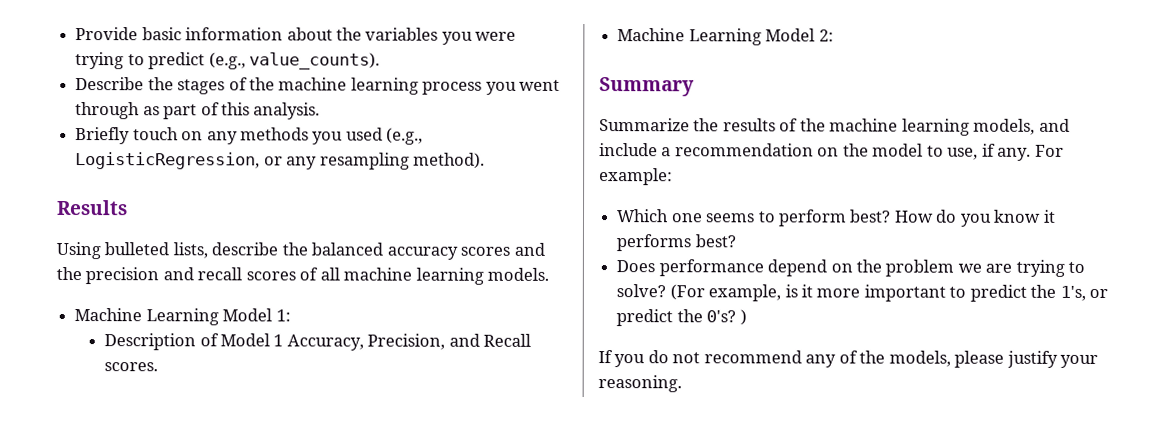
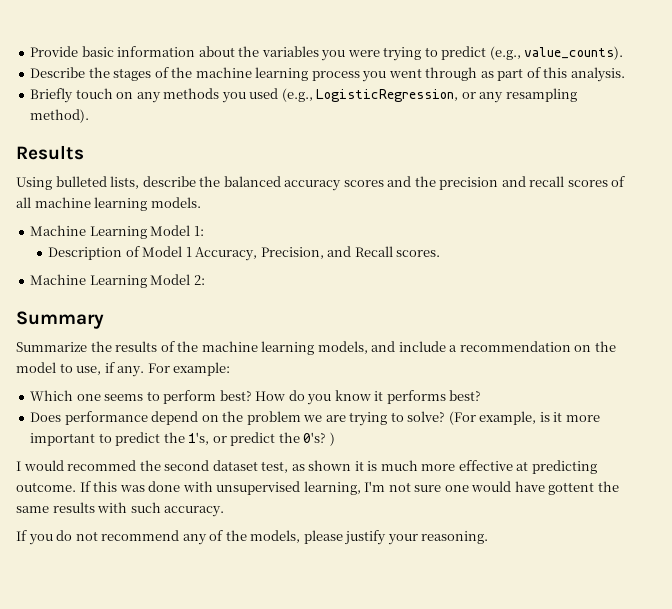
+ I would recommed the second dataset test, as shown it is much more effective at predicting outcome. If this was done with unsupervised learning, I'm not sure one would have gottent the same results with such accuracy.

